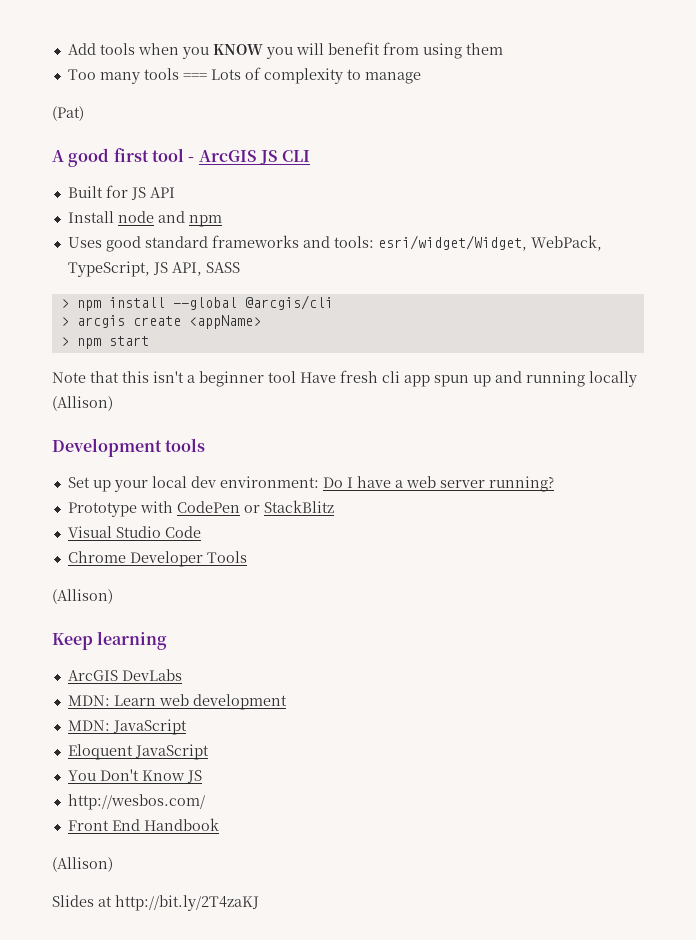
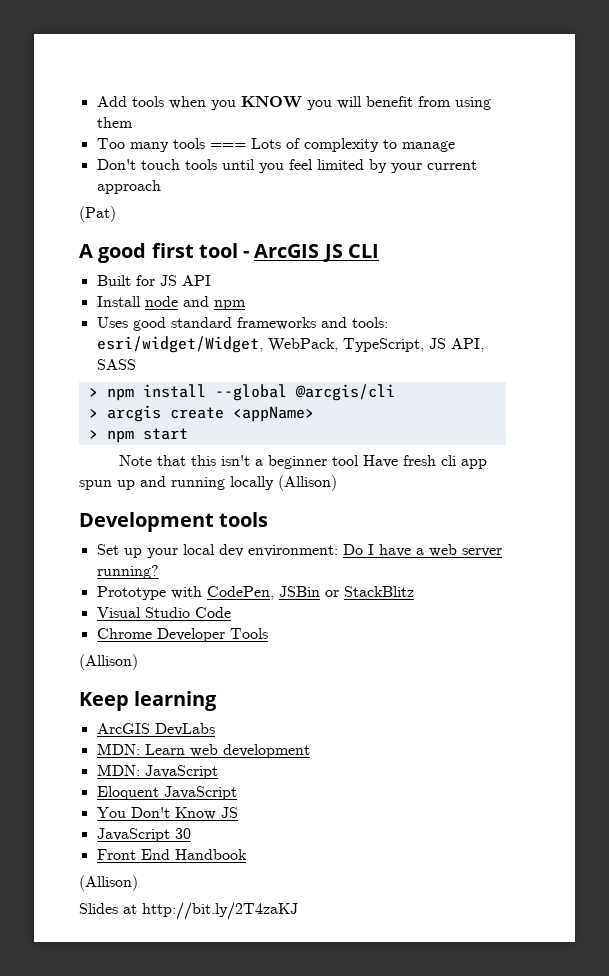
+ Don't touch tools until you feel limited by your current approach
- Prototype with CodePen or StackBlitz
+ Prototype with CodePen, JSBin or StackBlitz
- http://wesbos.com/
+ JavaScript 30

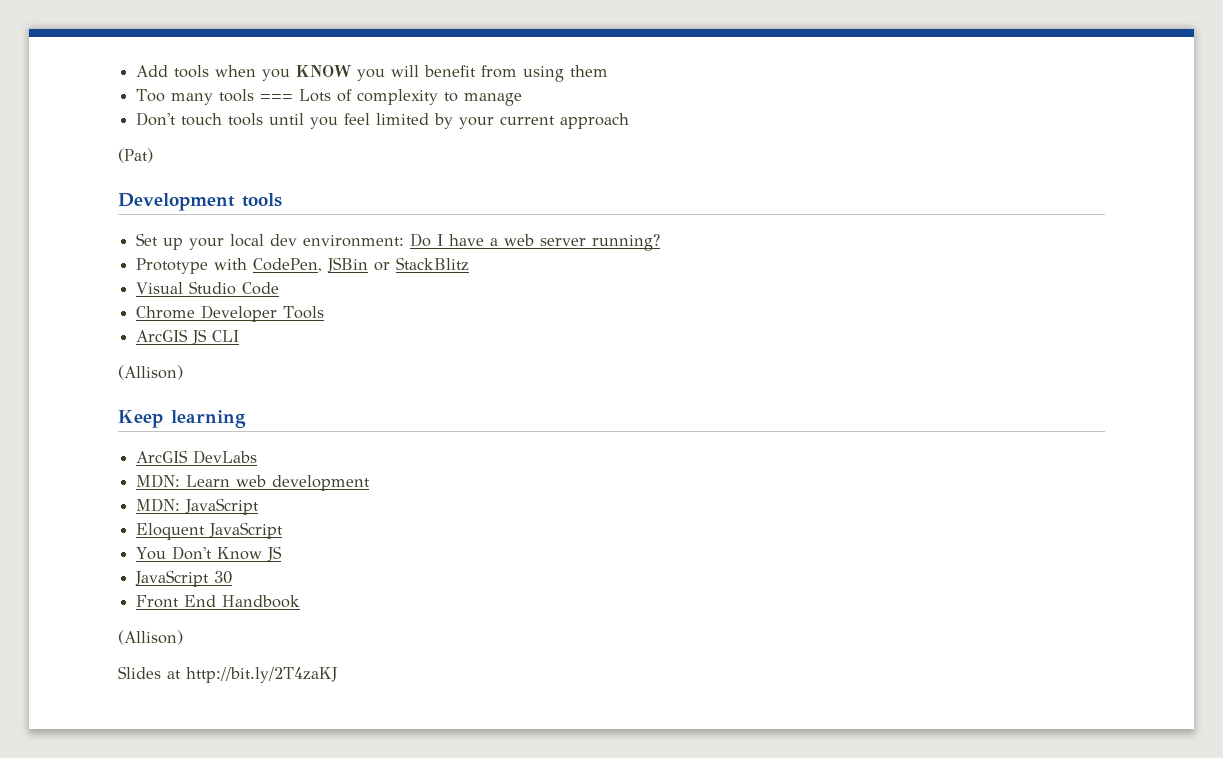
- A good first tool - ArcGIS JS CLI
- Built for JS API
- Install node and npm
- Uses good standard frameworks and tools: esri/widget/Widget, WebPack, TypeScript, JS API, SASS
- > npm install --global @arcgis/cli
- > arcgis create <appName>
- > npm start
- Note that this isn't a beginner tool Have fresh cli app spun up and running locally (Allison)
+ ArcGIS JS CLI

